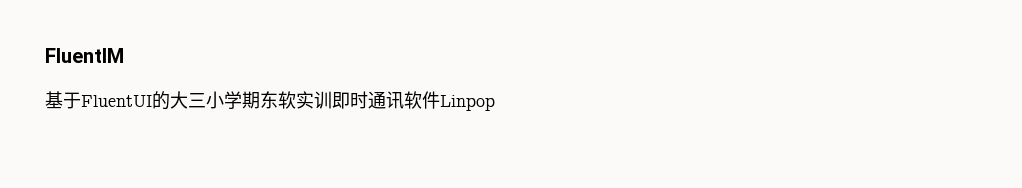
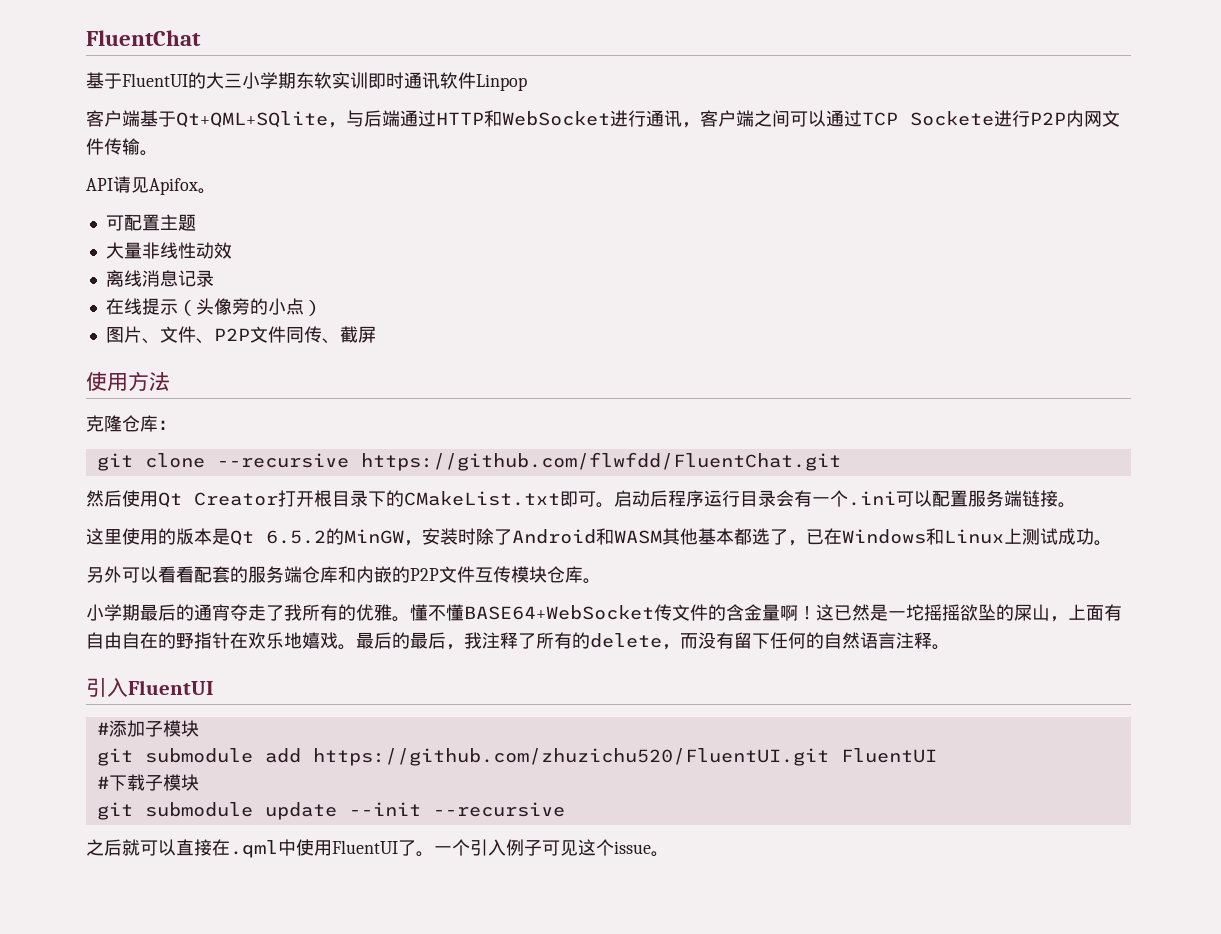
- FluentIM
+ FluentChat
+ 客户端基于Qt+QML+SQlite，与后端通过HTTP和WebSocket进行通讯，客户端之间可以通过TCP Sockete进行P2P内网文件传输。
+ API请见Apifox。
+ 可配置主题
+ 大量非线性动效
+ 离线消息记录
+ 在线提示（头像旁的小点）
+ 图片、文件、P2P文件同传、截屏
+ 使用方法
+ 克隆仓库：
+ git clone --recursive https://github.com/flwfdd/FluentChat.git
+ 然后使用Qt Creator打开根目录下的CMakeList.txt即可。启动后程序运行目录会有一个.ini可以配置服务端链接。
+ 这里使用的版本是Qt 6.5.2的MinGW，安装时除了Android和WASM其他基本都选了，已在Windows和Linux上测试成功。
+ 另外可以看看配套的服务端仓库和内嵌的P2P文件互传模块仓库。
+ 小学期最后的通宵夺走了我所有的优雅。懂不懂BASE64+WebSocket传文件的含金量啊！这已然是一坨摇摇欲坠的屎山，上面有自由自在的野指针在欢乐地嬉戏。最后的最后，我注释了所有的delete，而没有留下任何的自然语言注释。
+ 引入FluentUI
+ #添加子模块
+ git submodule add https://github.com/zhuzichu520/FluentUI.git FluentUI
+ #下载子模块
+ git submodule update --init --recursive
+ 之后就可以直接在.qml中使用FluentUI了。一个引入例子可见这个issue。

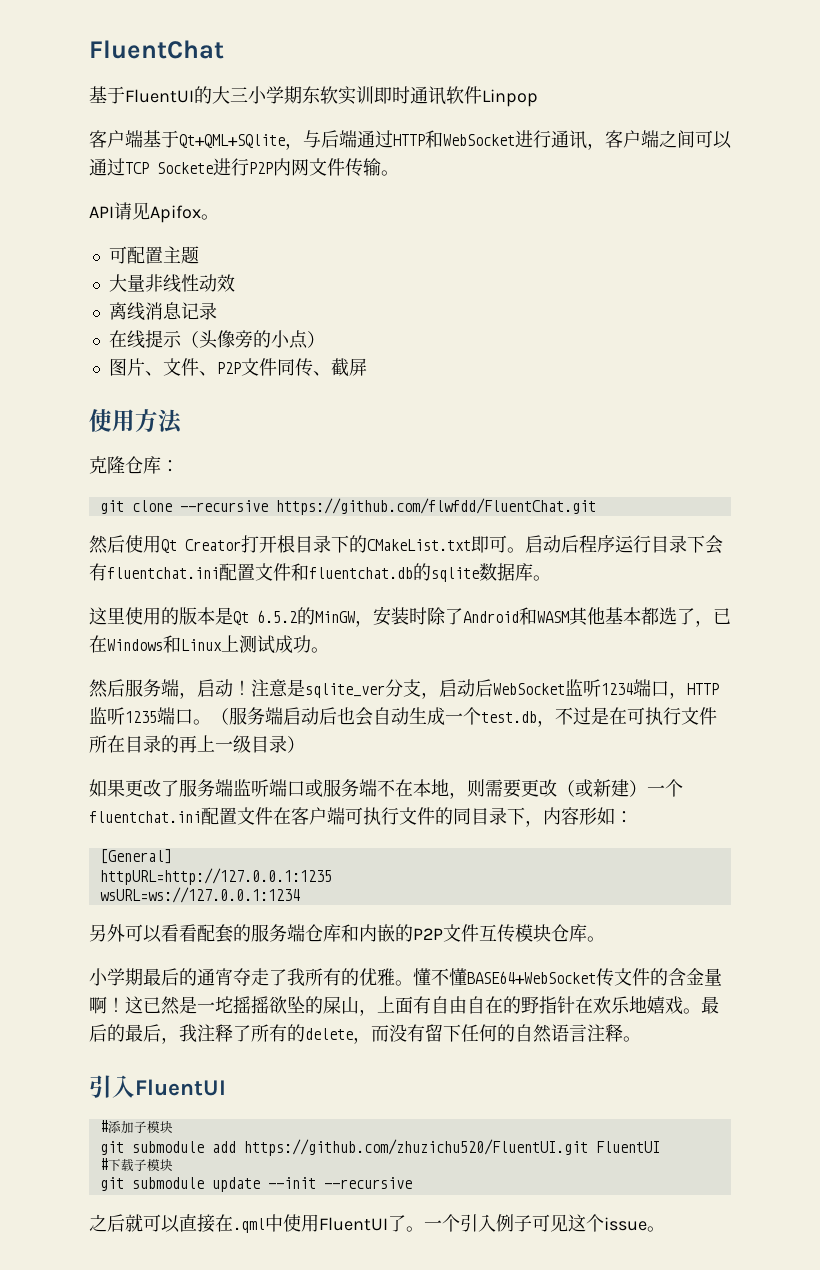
- 启动后程序运行目录会有一个.ini可以配置服务端链接。
+ 启动后程序运行目录下会有fluentchat.ini配置文件和fluentchat.db的sqlite数据库。
+ 然后服务端，启动！注意是sqlite_ver分支，启动后WebSocket监听1234端口，HTTP监听1235端口。（服务端启动后也会自动生成一个test.db，不过是在可执行文件所在目录的再上一级目录）
+ 如果更改了服务端监听端口或服务端不在本地，则需要更改（或新建）一个fluentchat.ini配置文件在客户端可执行文件的同目录下，内容形如：
+ [General]
+ httpURL=http://127.0.0.1:1235
+ wsURL=ws://127.0.0.1:1234

